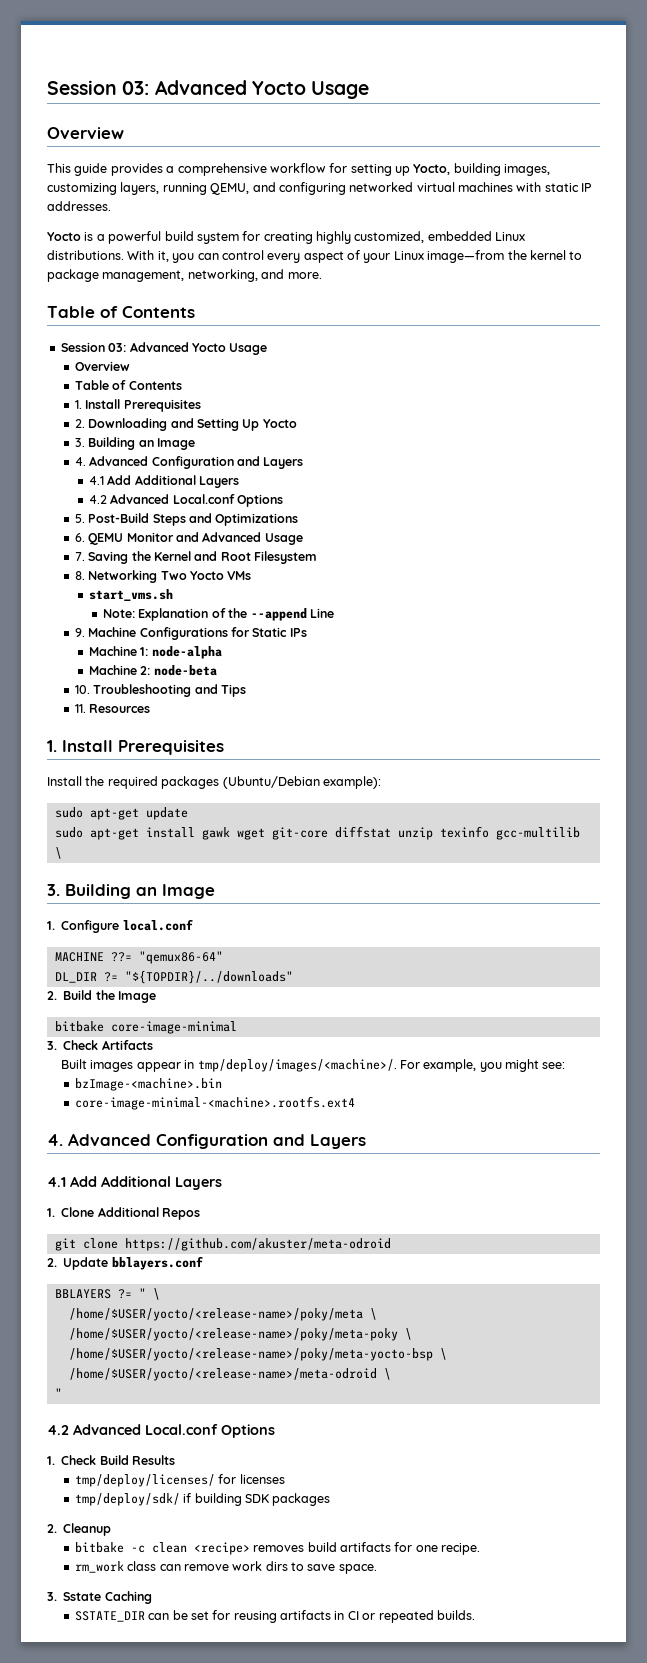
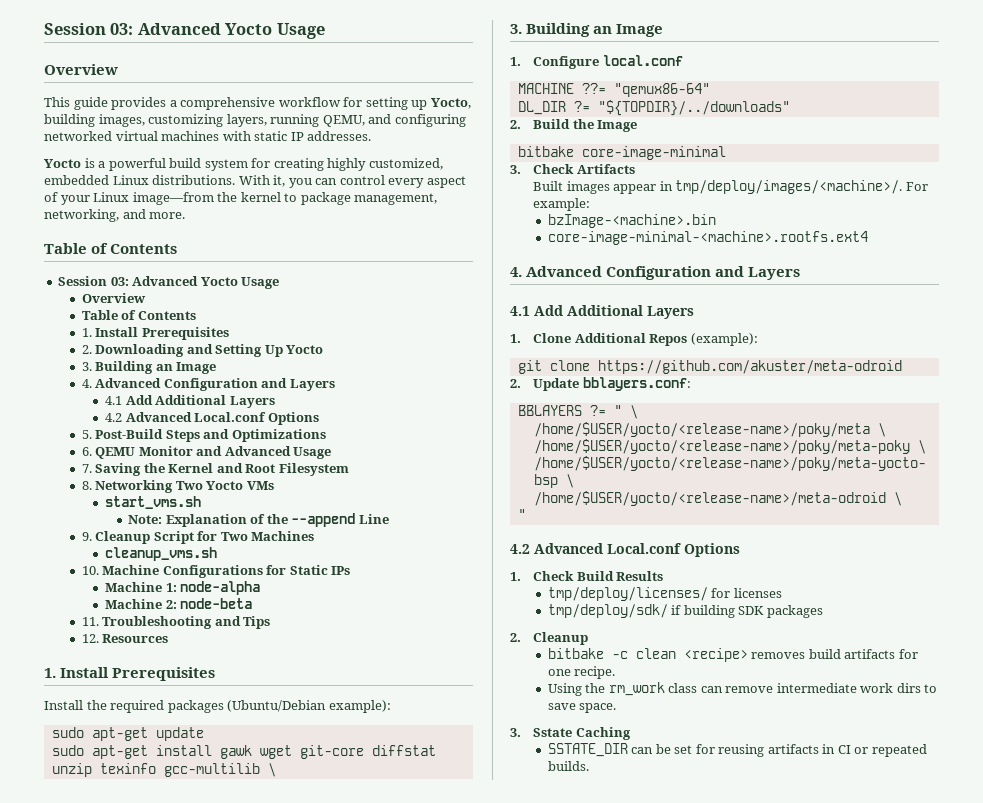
- 9. Machine Configurations for Static IPs
+ 9. Cleanup Script for Two Machines
+ cleanup_vms.sh
+ 10. Machine Configurations for Static IPs
- 10. Troubleshooting and Tips
+ 11. Troubleshooting and Tips
- 11. Resources
+ 12. Resources
- For example, you might see:
+ For example:
- 1. Clone Additional Repos
+ 1. Clone Additional Repos (example):
- 2. Update bblayers.conf
+ 2. Update bblayers.conf:
- rm_work class can remove work dirs to save space.
+ Using the rm_work class can remove intermediate work dirs to save space.

